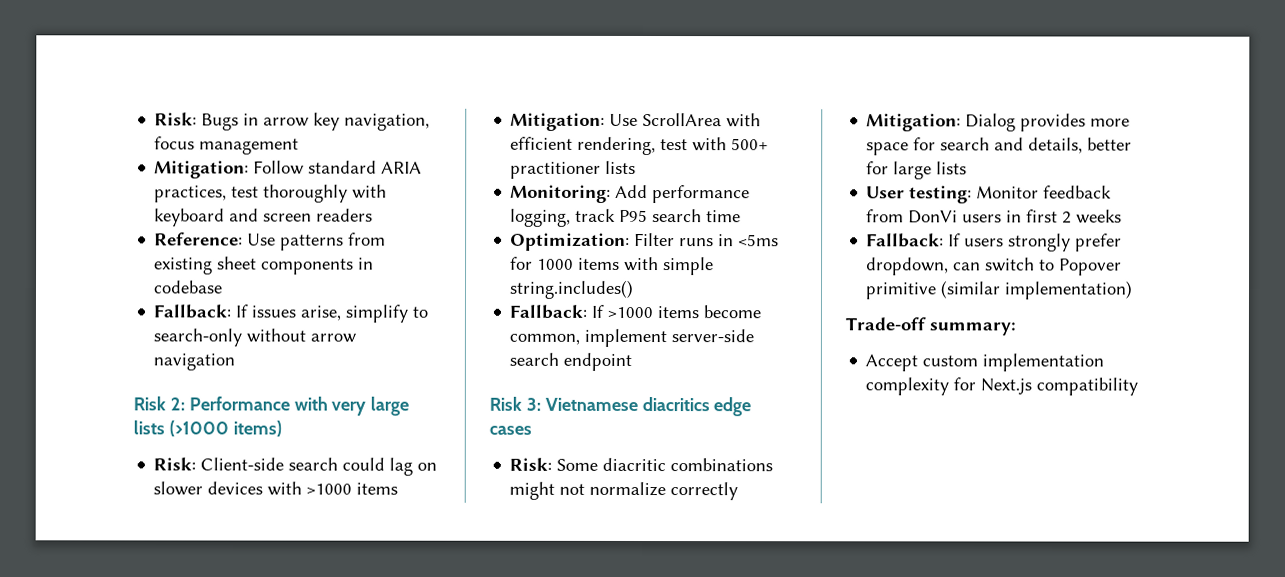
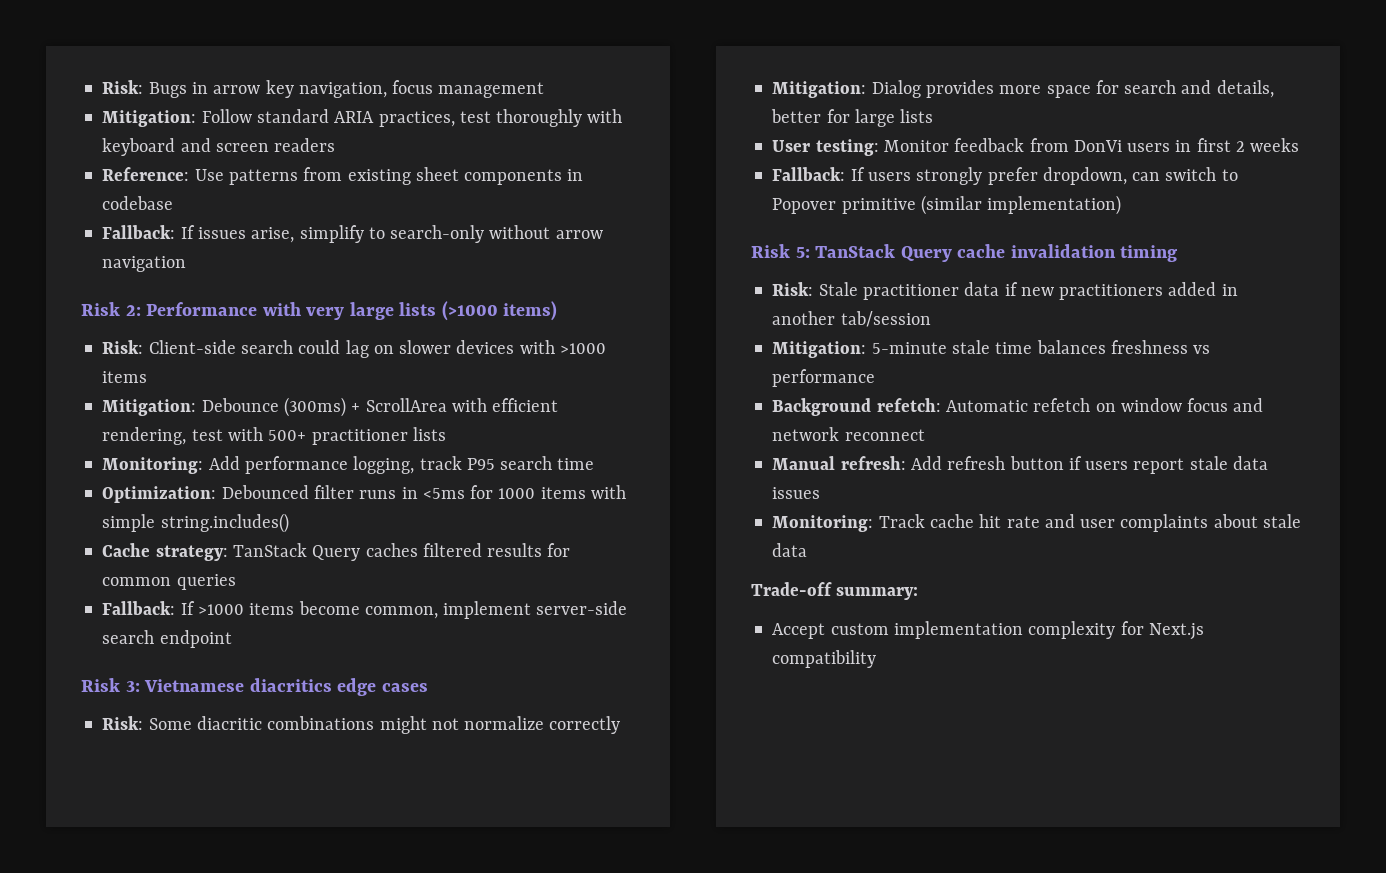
- Mitigation: Use ScrollArea with efficient rendering, test with 500+ practitioner lists
+ Mitigation: Debounce (300ms) + ScrollArea with efficient rendering, test with 500+ practitioner lists
- Optimization: Filter runs in <5ms for 1000 items with simple string.includes()
+ Optimization: Debounced filter runs in <5ms for 1000 items with simple string.includes()
+ Cache strategy: TanStack Query caches filtered results for common queries
+ Risk 5: TanStack Query cache invalidation timing
+ Risk: Stale practitioner data if new practitioners added in another tab/session
+ Mitigation: 5-minute stale time balances freshness vs performance
+ Background refetch: Automatic refetch on window focus and network reconnect
+ Manual refresh: Add refresh button if users report stale data issues
+ Monitoring: Track cache hit rate and user complaints about stale data

